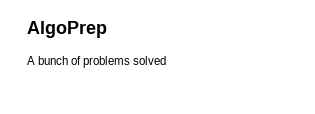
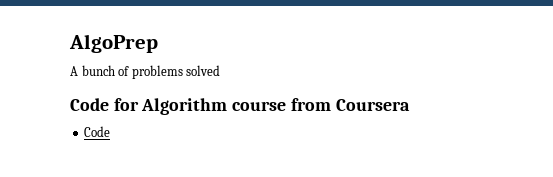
+ Code for Algorithm course from Coursera
+ Code

